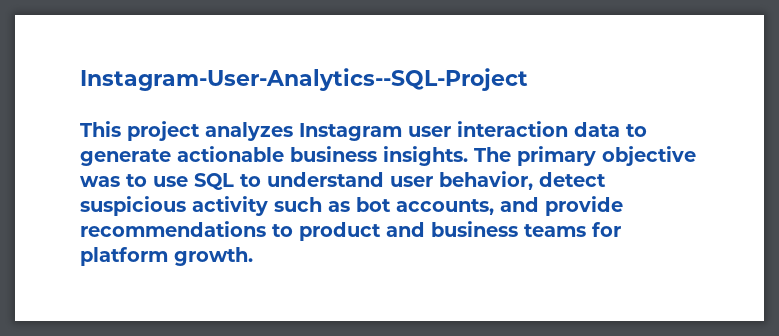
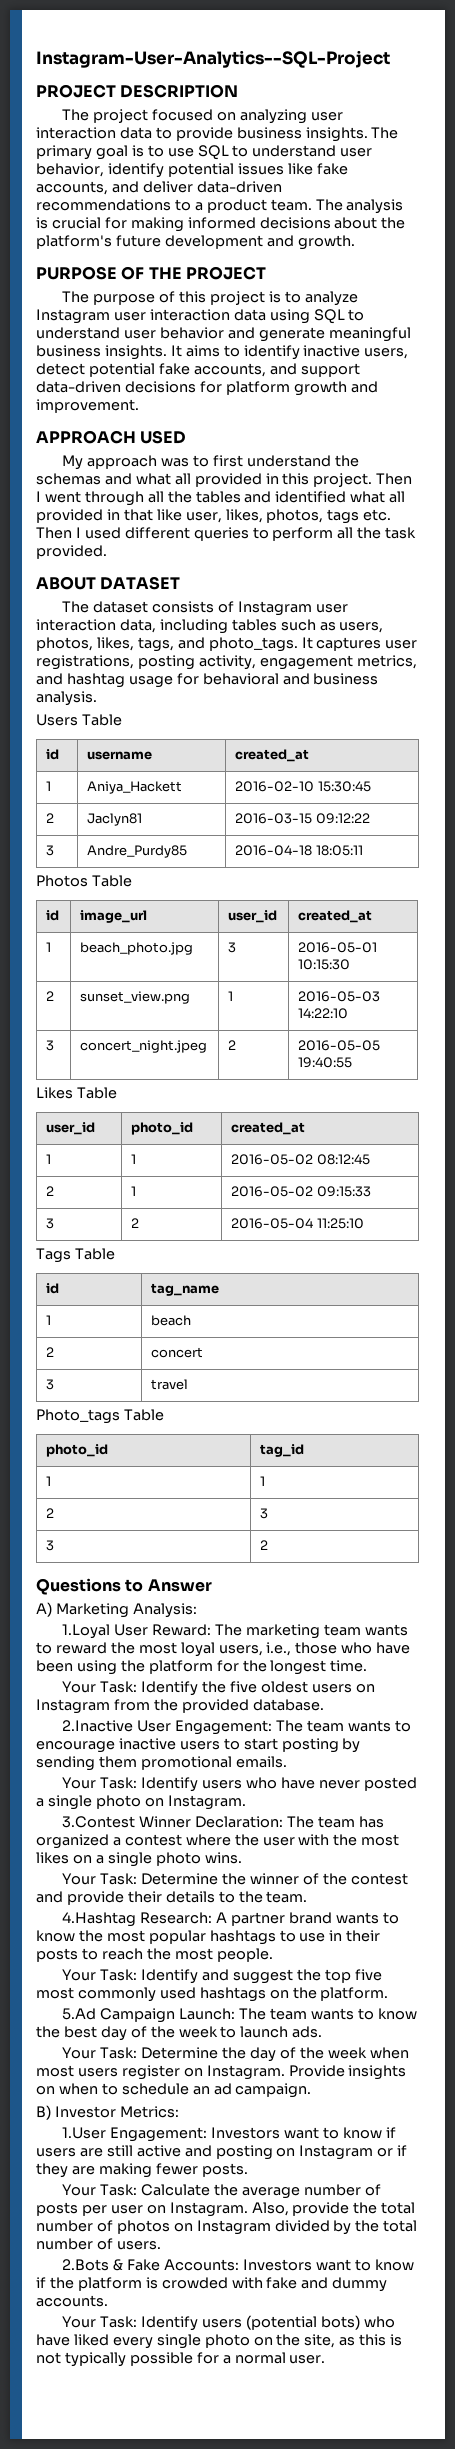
- This project analyzes Instagram user interaction data to generate actionable business insights.
+ PROJECT DESCRIPTION
+ The project focused on analyzing user interaction data to provide business insights.
- The primary objective was to use SQL to understand user behavior, detect suspicious activity such as bot accounts, and provide recommendations to product and business teams for platform growth.
+ The primary goal is to use SQL to understand user behavior, identify potential issues like fake accounts, and deliver data-driven recommendations to a product team. The analysis is crucial for making informed decisions about the platform's future development and growth.
+ PURPOSE OF THE PROJECT
+ The purpose of this project is to analyze Instagram user interaction data using SQL to understand user behavior and generate meaningful business insights. It aims to identify inactive users, detect potential fake accounts, and support data-driven decisions for platform growth and improvement.
+ APPROACH USED
+ My approach was to first understand the schemas and what all provided in this project. Then I went through all the tables and identified what all provided in that like user, likes, photos, tags etc. Then I used different queries to perform all the task provided.
+ ABOUT DATASET
+ The dataset consists of Instagram user interaction data, including tables such as users, photos, likes, tags, and photo_tags. It captures user registrations, posting activity, engagement metrics, and hashtag usage for behavioral and business analysis.
+ Users Table
+ id | username | created_at
+ 1 | Aniya_Hackett | 2016-02-10 15:30:45
+ 2 | Jaclyn81 | 2016-03-15 09:12:22
+ 3 | Andre_Purdy85 | 2016-04-18 18:05:11
+ Photos Table
+ id | image_url | user_id | created_at
+ 1 | beach_photo.jpg | 3 | 2016-05-01 10:15:30
+ 2 | sunset_view.png | 1 | 2016-05-03 14:22:10
+ 3 | concert_night.jpeg | 2 | 2016-05-05 19:40:55
+ Likes Table
+ user_id | photo_id | created_at
+ 1 | 1 | 2016-05-02 08:12:45
+ 2 | 1 | 2016-05-02 09:15:33
+ 3 | 2 | 2016-05-04 11:25:10
+ Tags Table
+ id | tag_name
+ 1 | beach
+ 2 | concert
+ 3 | travel
+ Photo_tags Table
+ photo_id | tag_id
+ 1 | 1
+ 2 | 3
+ 3 | 2
+ Questions to Answer
+ A) Marketing Analysis:
+ 1.Loyal User Reward: The marketing team wants to reward the most loyal users, i.e., those who have been using the platform for the longest time.
+ Your Task: Identify the five oldest users on Instagram from the provided database.
+ 2.Inactive User Engagement: The team wants to encourage inactive users to start posting by sending them promotional emails.
+ Your Task: Identify users who have never posted a single photo on Instagram.
+ 3.Contest Winner Declaration: The team has organized a contest where the user with the most likes on a single photo wins.
+ Your Task: Determine the winner of the contest and provide their details to the team.
+ 4.Hashtag Research: A partner brand wants to know the most popular hashtags to use in their posts to reach the most people.
+ Your Task: Identify and suggest the top five most commonly used hashtags on the platform.
+ 5.Ad Campaign Launch: The team wants to know the best day of the week to launch ads.
+ Your Task: Determine the day of the week when most users register on Instagram. Provide insights on when to schedule an ad campaign.
+ B) Investor Metrics:
+ 1.User Engagement: Investors want to know if users are still active and posting on Instagram or if they are making fewer posts.
+ Your Task: Calculate the average number of posts per user on Instagram. Also, provide the total number of photos on Instagram divided by the total number of users.
+ 2.Bots & Fake Accounts: Investors want to know if the platform is crowded with fake and dummy accounts.
+ Your Task: Identify users (potential bots) who have liked every single photo on the site, as this is not typically possible for a normal user.

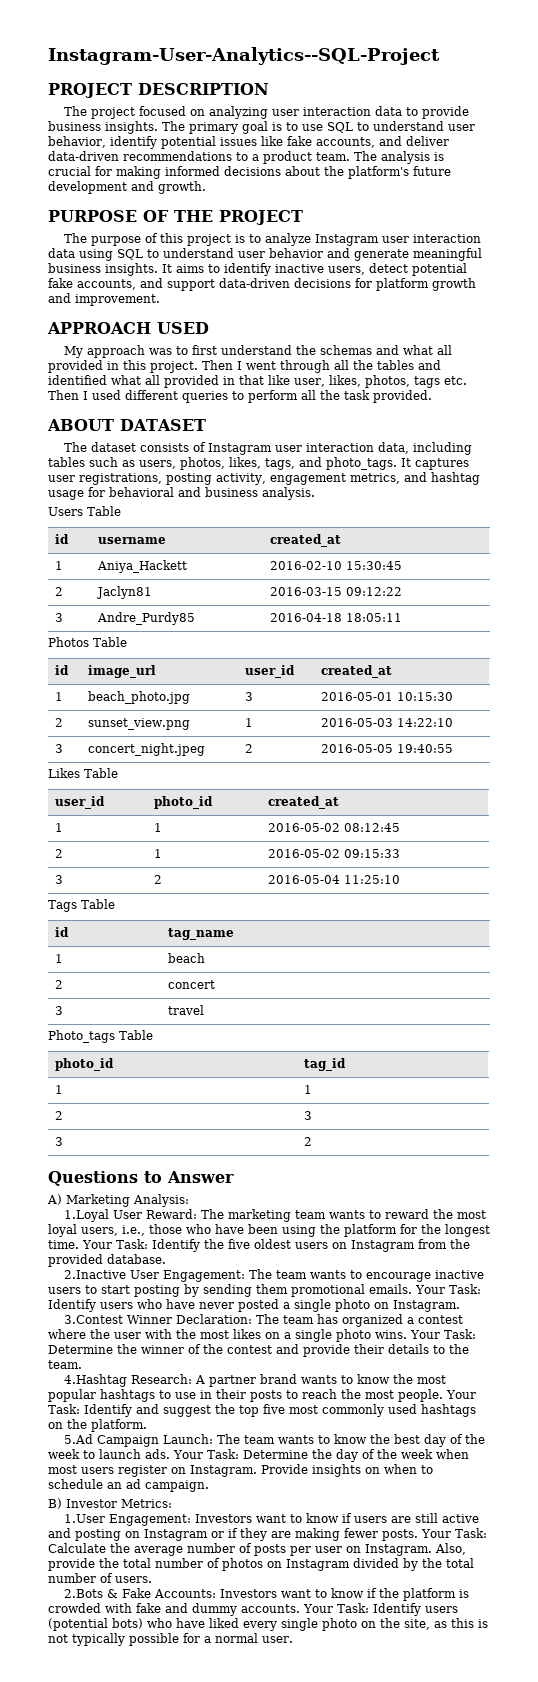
- 1.Loyal User Reward: The marketing team wants to reward the most loyal users, i.e., those who have been using the platform for the longest time.
- Your Task: Identify the five oldest users on Instagram from the provided database.
+ 1.Loyal User Reward: The marketing team wants to reward the most loyal users, i.e., those who have been using the platform for the longest time. Your Task: Identify the five oldest users on Instagram from the provided database.
- 2.Inactive User Engagement: The team wants to encourage inactive users to start posting by sending them promotional emails.
- Your Task: Identify users who have never posted a single photo on Instagram.
+ 2.Inactive User Engagement: The team wants to encourage inactive users to start posting by sending them promotional emails. Your Task: Identify users who have never posted a single photo on Instagram.
- 3.Contest Winner Declaration: The team has organized a contest where the user with the most likes on a single photo wins.
- Your Task: Determine the winner of the contest and provide their details to the team.
+ 3.Contest Winner Declaration: The team has organized a contest where the user with the most likes on a single photo wins. Your Task: Determine the winner of the contest and provide their details to the team.
- 4.Hashtag Research: A partner brand wants to know the most popular hashtags to use in their posts to reach the most people.
- Your Task: Identify and suggest the top five most commonly used hashtags on the platform.
+ 4.Hashtag Research: A partner brand wants to know the most popular hashtags to use in their posts to reach the most people. Your Task: Identify and suggest the top five most commonly used hashtags on the platform.
- 5.Ad Campaign Launch: The team wants to know the best day of the week to launch ads.
- Your Task: Determine the day of the week when most users register on Instagram.
+ 5.Ad Campaign Launch: The team wants to know the best day of the week to launch ads. Your Task: Determine the day of the week when most users register on Instagram.
- 1.User Engagement: Investors want to know if users are still active and posting on Instagram or if they are making fewer posts.
- Your Task: Calculate the average number of posts per user on Instagram.
+ 1.User Engagement: Investors want to know if users are still active and posting on Instagram or if they are making fewer posts. Your Task: Calculate the average number of posts per user on Instagram.
- 2.Bots & Fake Accounts: Investors want to know if the platform is crowded with fake and dummy accounts.
- Your Task: Identify users (potential bots) who have liked every single photo on the site, as this is not typically possible for a normal user.
+ 2.Bots & Fake Accounts: Investors want to know if the platform is crowded with fake and dummy accounts. Your Task: Identify users (potential bots) who have liked every single photo on the site, as this is not typically possible for a normal user.

